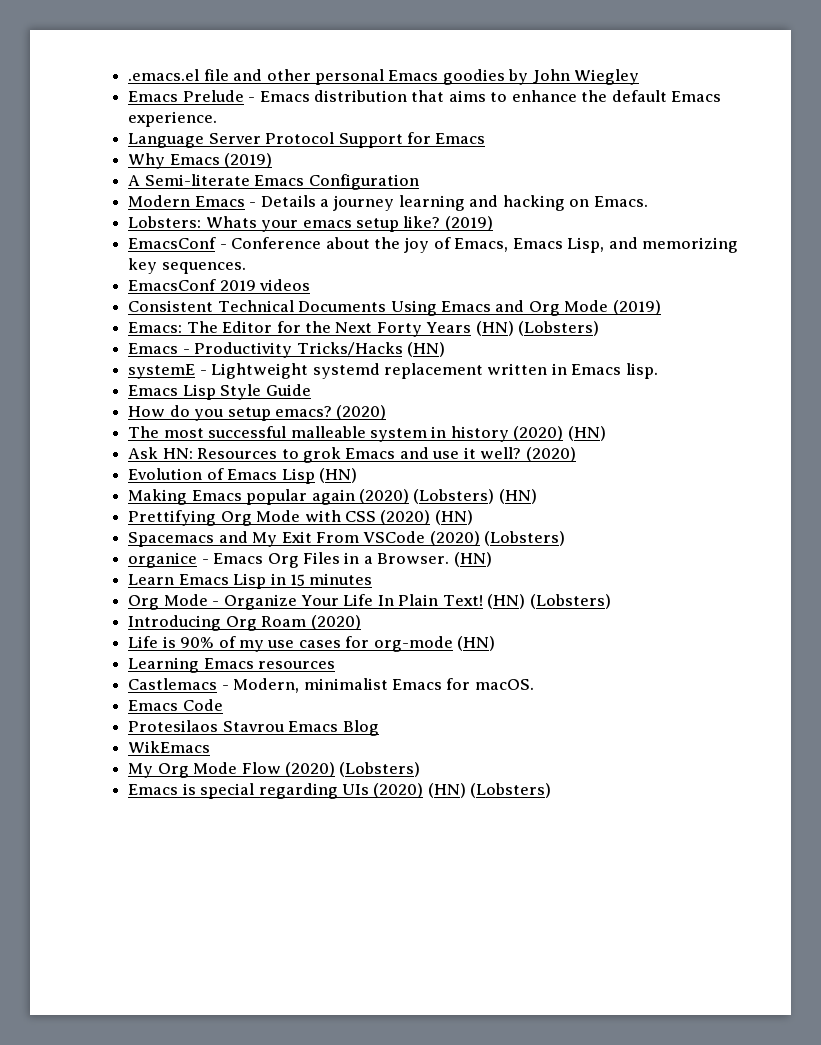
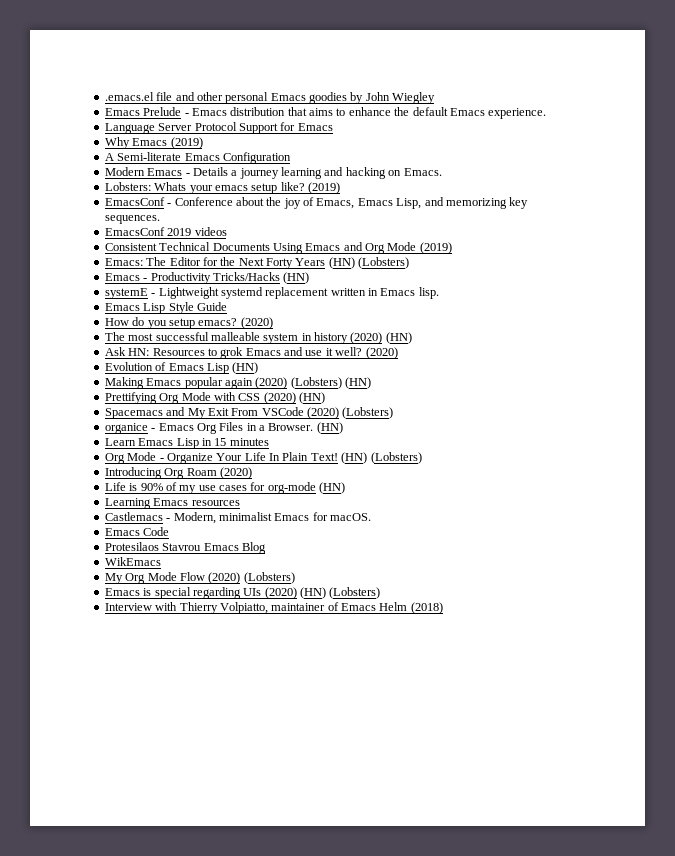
+ Interview with Thierry Volpiatto, maintainer of Emacs Helm (2018)

